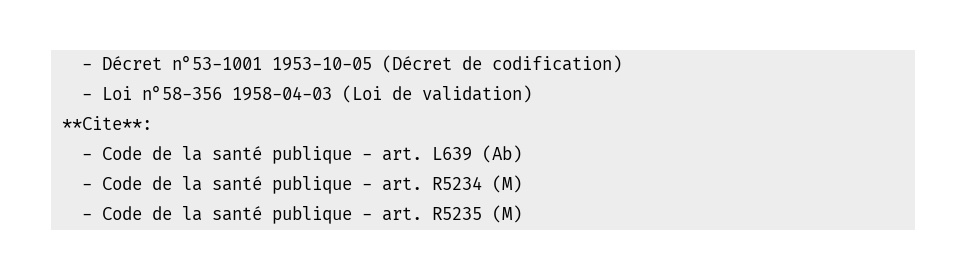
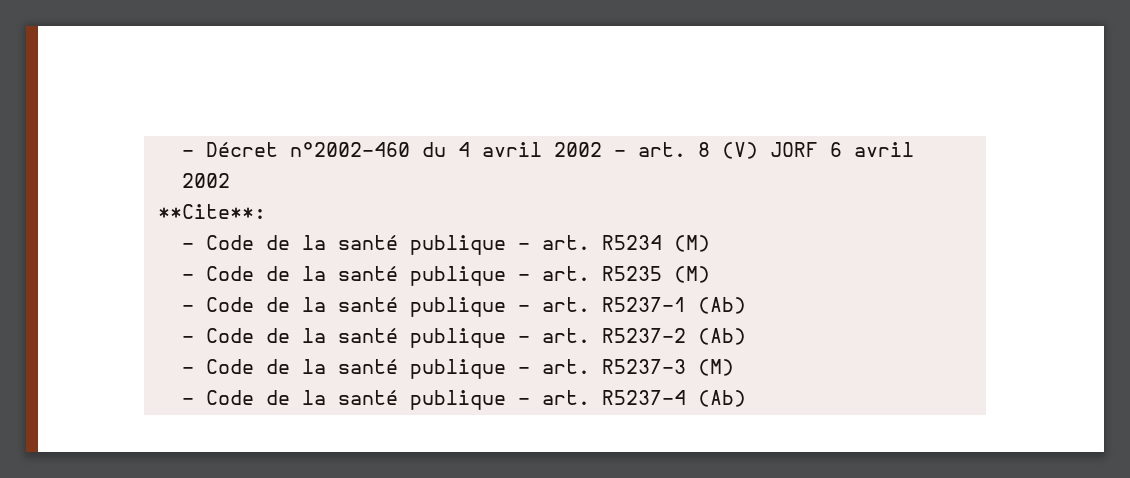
- - Décret n°53-1001 1953-10-05 (Décret de codification)
- - Loi n°58-356 1958-04-03 (Loi de validation)
+ - Décret n°2002-460 du 4 avril 2002 - art. 8 (V) JORF 6 avril 2002
  **Cite**:
- - Code de la santé publique - art. L639 (Ab)
+ - Code de la santé publique - art. R5237-1 (Ab)
+ - Code de la santé publique - art. R5237-2 (Ab)
+ - Code de la santé publique - art. R5237-3 (M)
+ - Code de la santé publique - art. R5237-4 (Ab)

